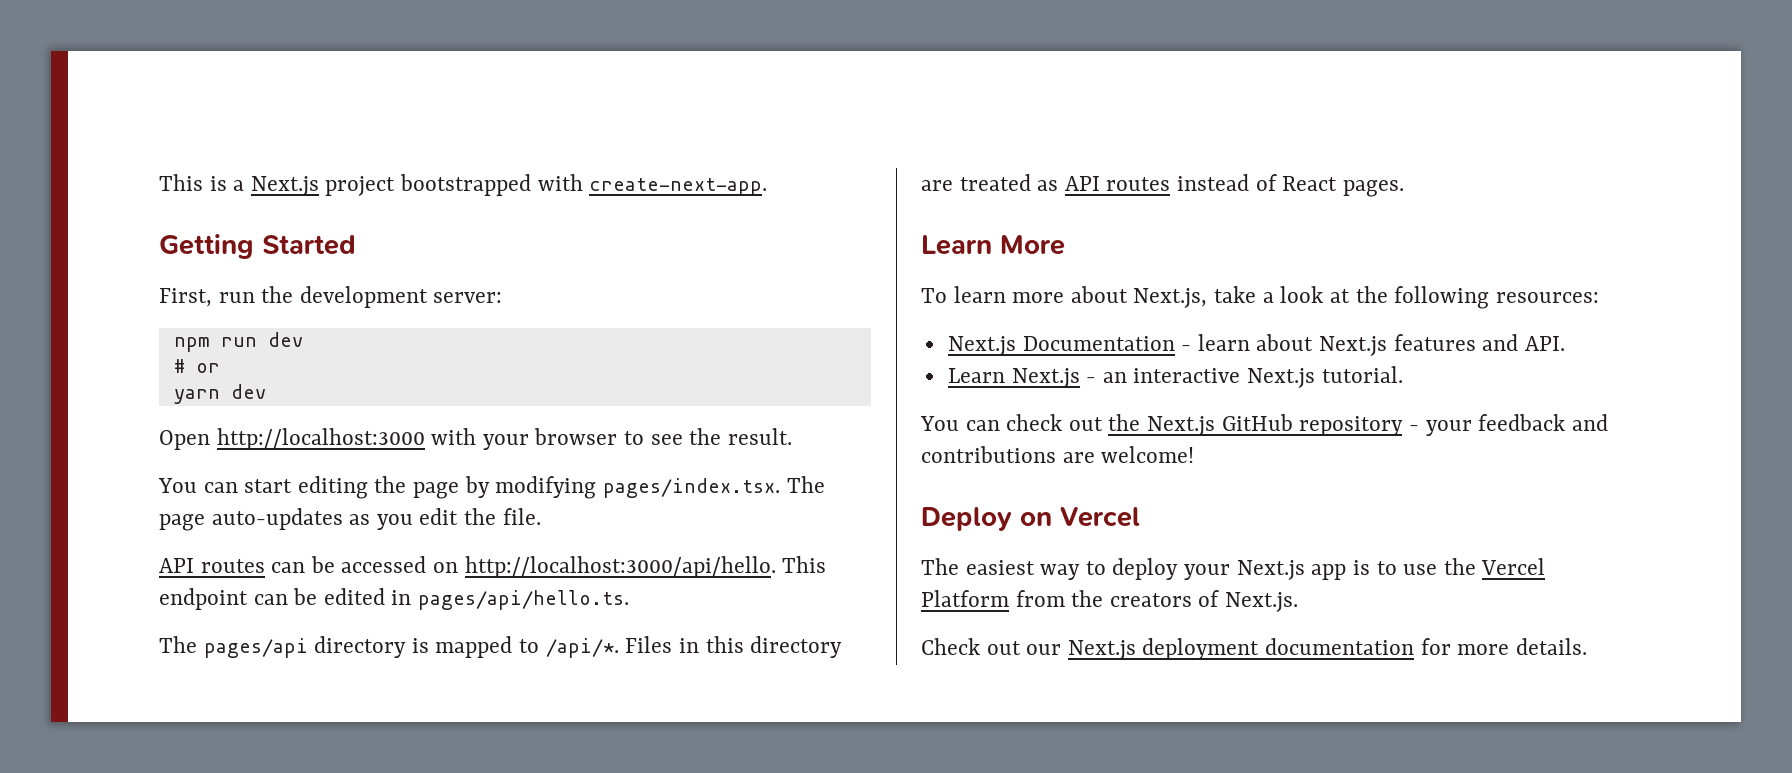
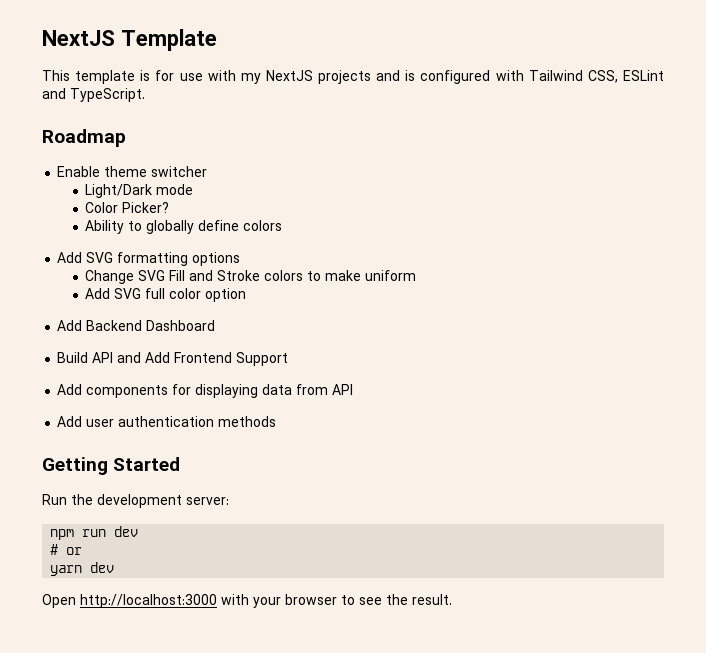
- This is a Next.js project bootstrapped with create-next-app.
+ NextJS Template
+ This template is for use with my NextJS projects and is configured with Tailwind CSS, ESLint and TypeScript.
+ Roadmap
+ Enable theme switcher
+ Light/Dark mode
+ Color Picker?
+ Ability to globally define colors
+ Add SVG formatting options
+ Change SVG Fill and Stroke colors to make uniform
+ Add SVG full color option
+ Add Backend Dashboard
+ Build API and Add Frontend Support
+ Add components for displaying data from API
+ Add user authentication methods
- First, run the development server:
+ Run the development server:
- You can start editing the page by modifying pages/index.tsx. The page auto-updates as you edit the file.
- API routes can be accessed on http://localhost:3000/api/hello. This endpoint can be edited in pages/api/hello.ts.
- The pages/api directory is mapped to /api/*. Files in this directory are treated as API routes instead of React pages.
- Learn More
- To learn more about Next.js, take a look at the following resources:
- Next.js Documentation - learn about Next.js features and API.
- Learn Next.js - an interactive Next.js tutorial.
- You can check out the Next.js GitHub repository - your feedback and contributions are welcome!
- Deploy on Vercel
- The easiest way to deploy your Next.js app is to use the Vercel Platform from the creators of Next.js.
- Check out our Next.js deployment documentation for more details.

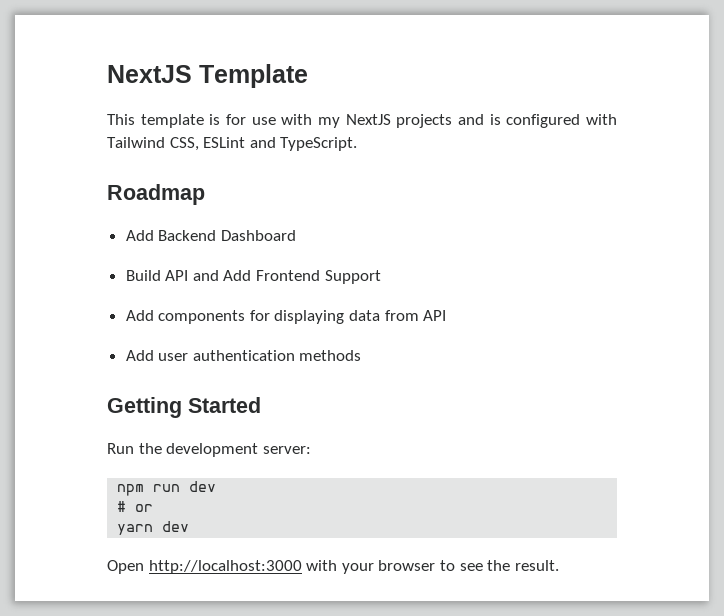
- Enable theme switcher
- Light/Dark mode
- Color Picker?
- Ability to globally define colors
- Add SVG formatting options
- Change SVG Fill and Stroke colors to make uniform
- Add SVG full color option

